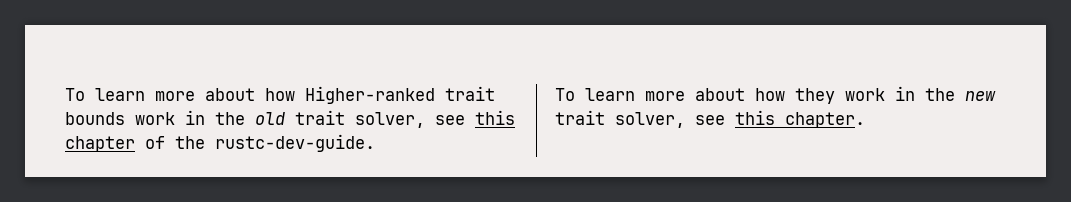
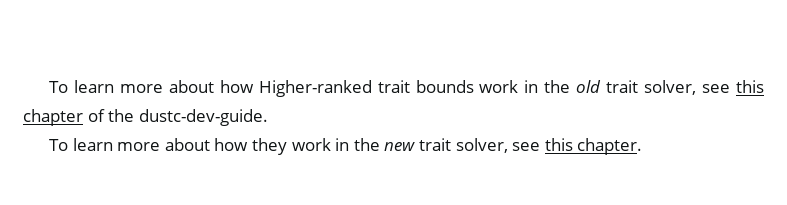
- To learn more about how Higher-ranked trait bounds work in the old trait solver, see this chapter of the rustc-dev-guide.
+ To learn more about how Higher-ranked trait bounds work in the old trait solver, see this chapter of the dustc-dev-guide.

